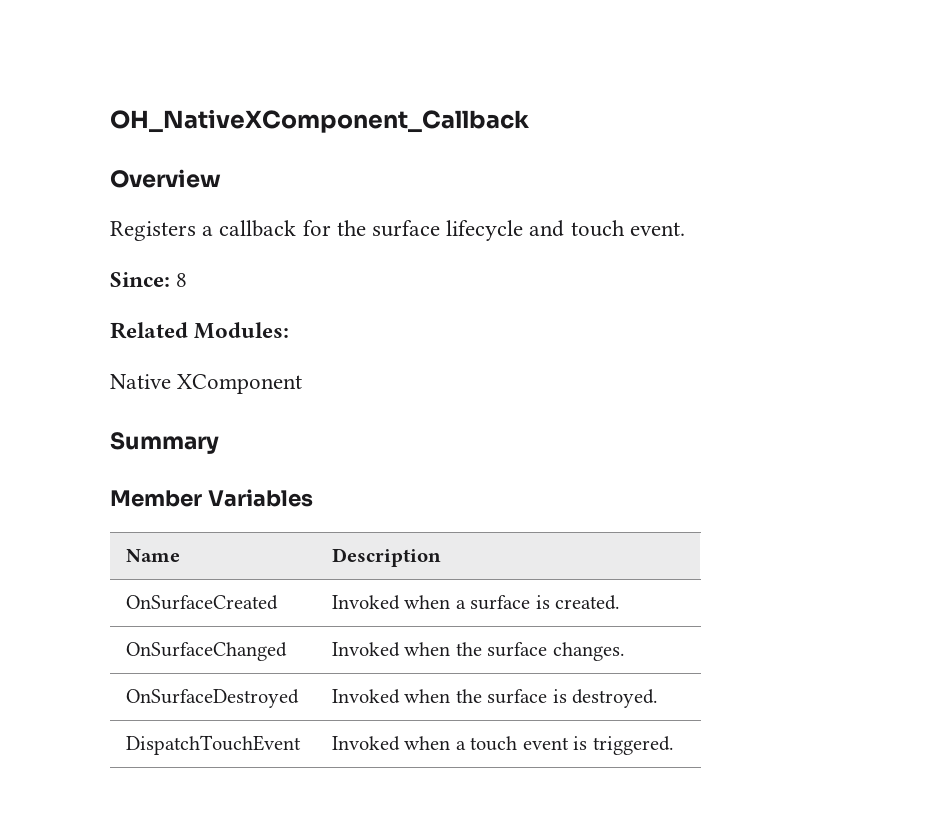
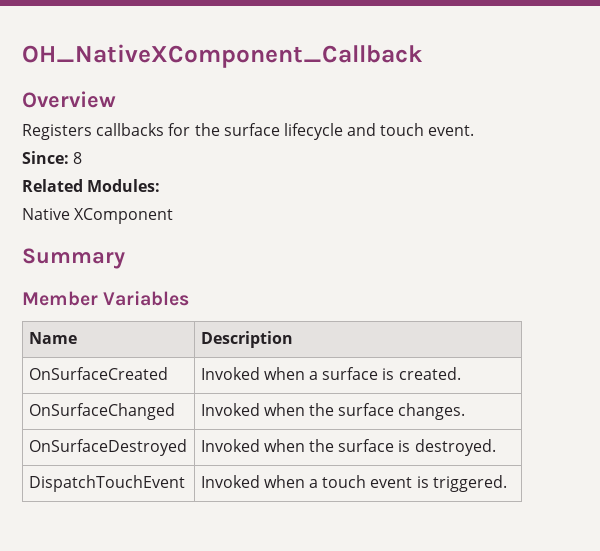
- Registers a callback for the surface lifecycle and touch event.
+ Registers callbacks for the surface lifecycle and touch event.

